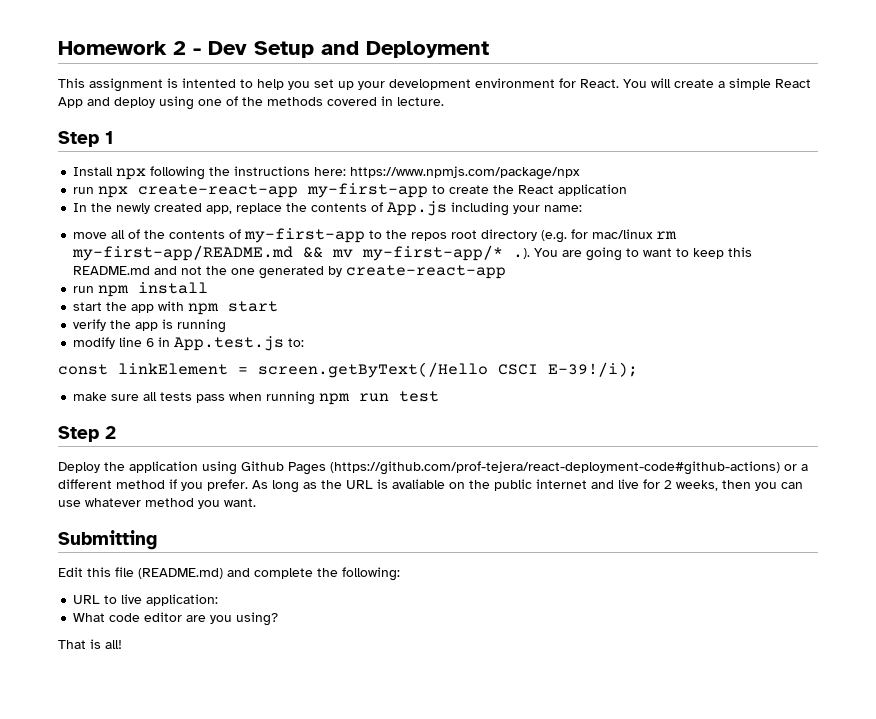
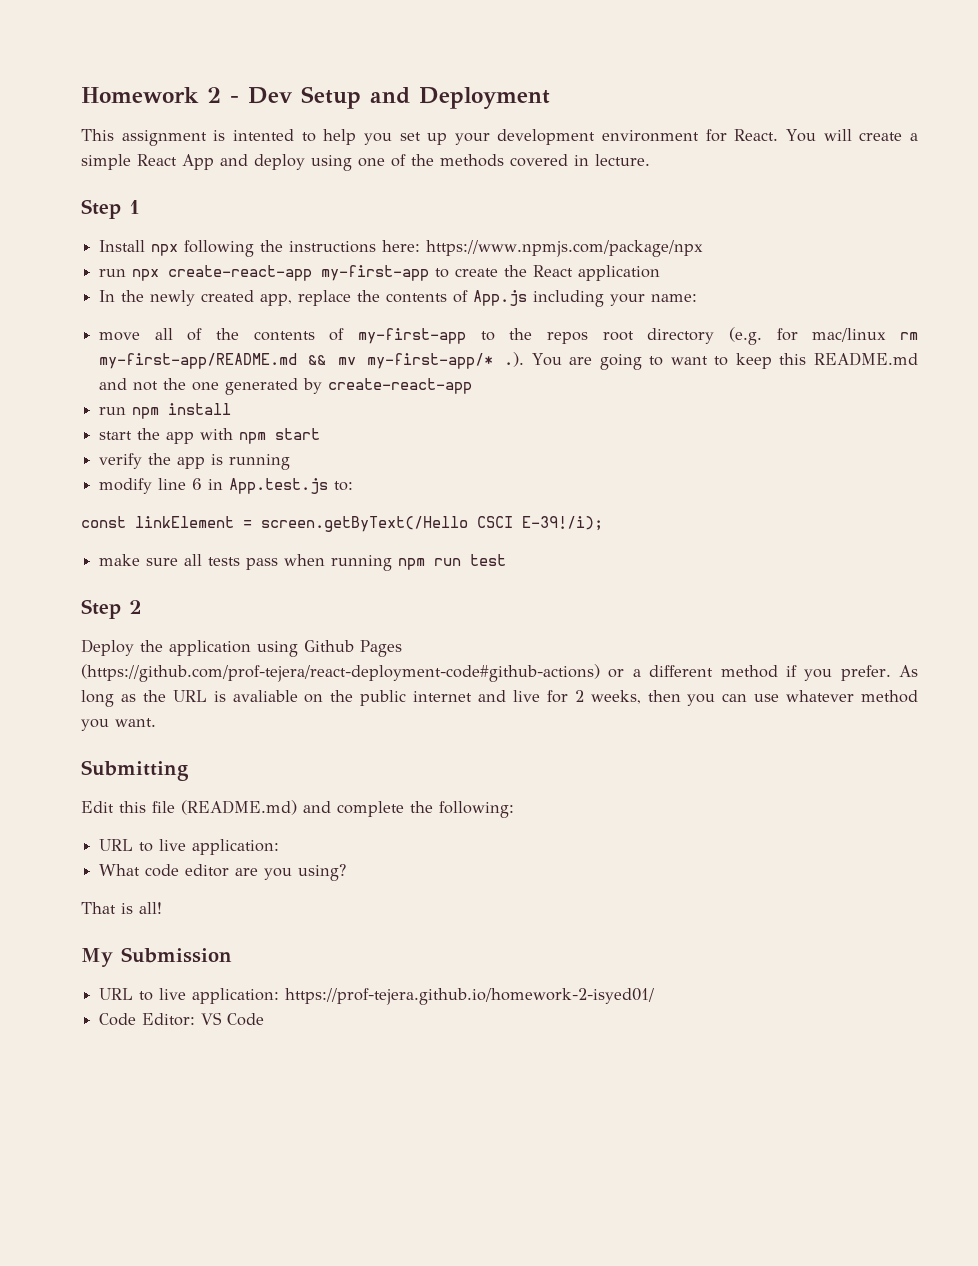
+ My Submission
+ URL to live application: https://prof-tejera.github.io/homework-2-isyed01/
+ Code Editor: VS Code

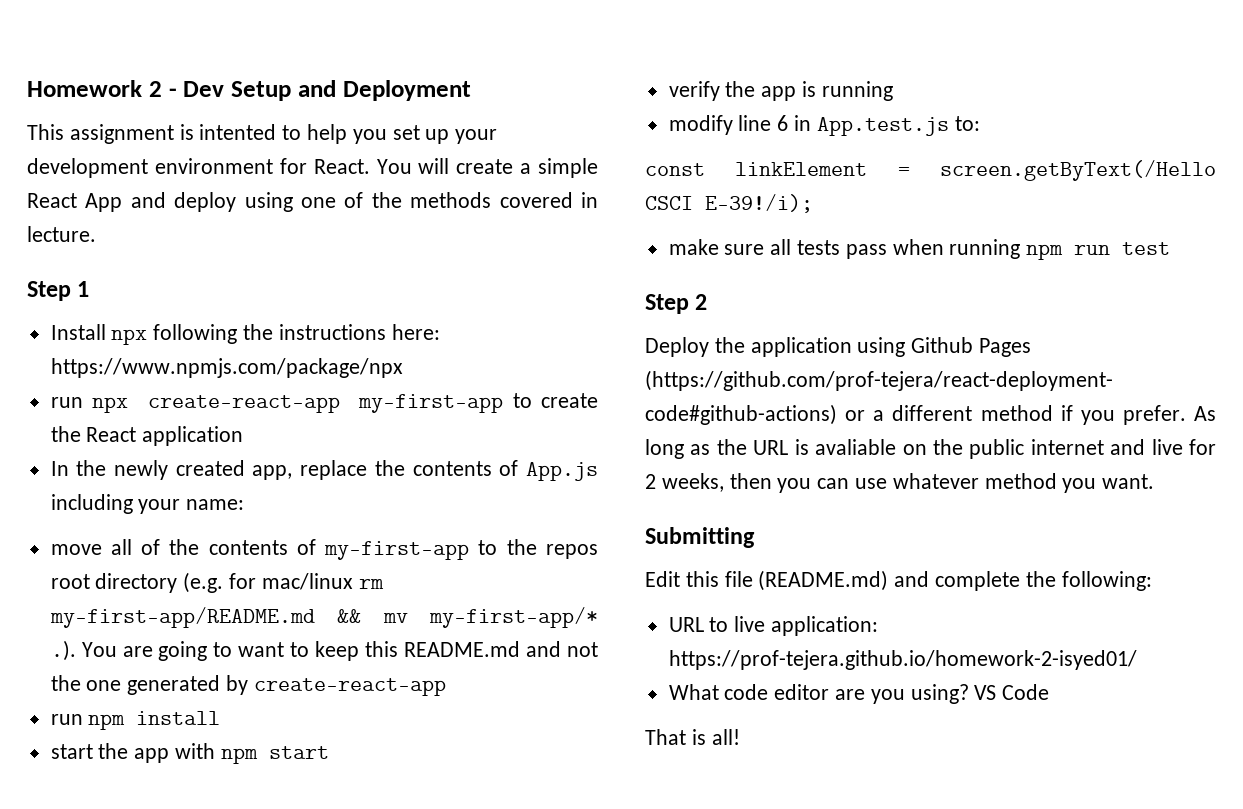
  Edit this file (README.md) and complete the following:
- URL to live application:
+ URL to live application: https://prof-tejera.github.io/homework-2-isyed01/
+ VS Code
- My Submission
- URL to live application: https://prof-tejera.github.io/homework-2-isyed01/
- Code Editor: VS Code

